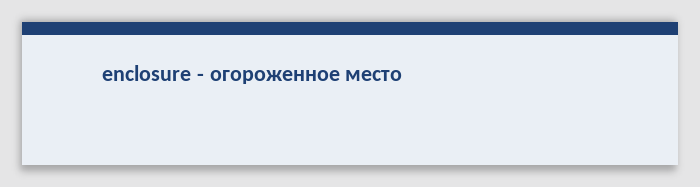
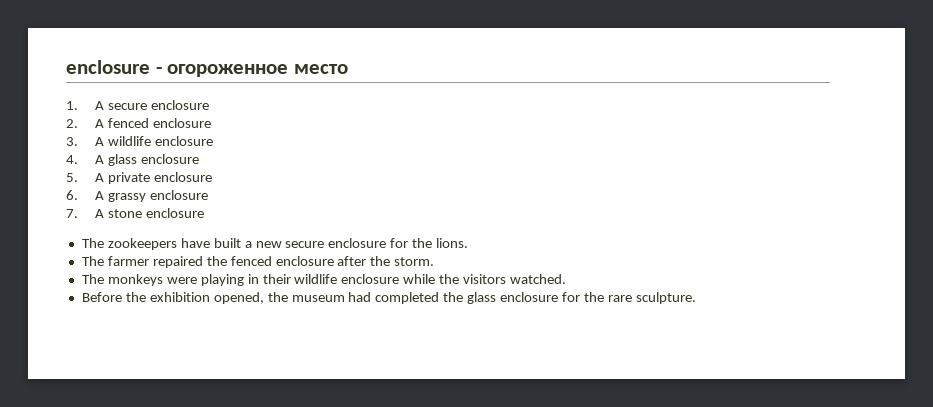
+ 1. A secure enclosure
+ 2. A fenced enclosure
+ 3. A wildlife enclosure
+ 4. A glass enclosure
+ 5. A private enclosure
+ 6. A grassy enclosure
+ 7. A stone enclosure
+ The zookeepers have built a new secure enclosure for the lions.
+ The farmer repaired the fenced enclosure after the storm.
+ The monkeys were playing in their wildlife enclosure while the visitors watched.
+ Before the exhibition opened, the museum had completed the glass enclosure for the rare sculpture.

